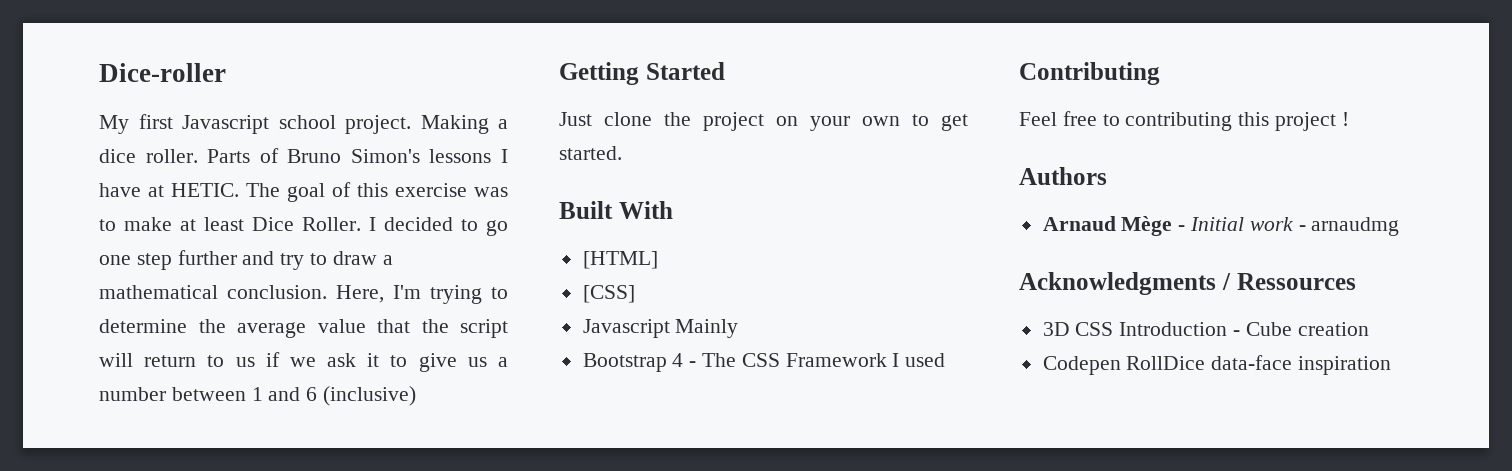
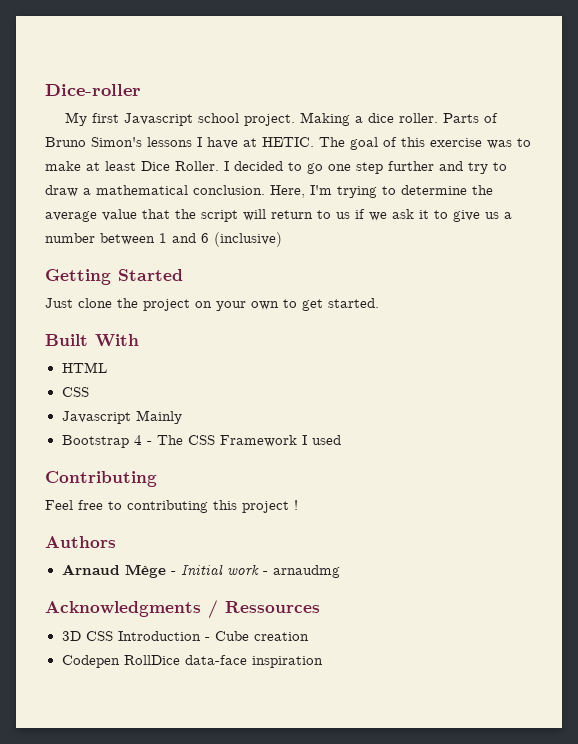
- [HTML]
- [CSS]
+ HTML
+ CSS

